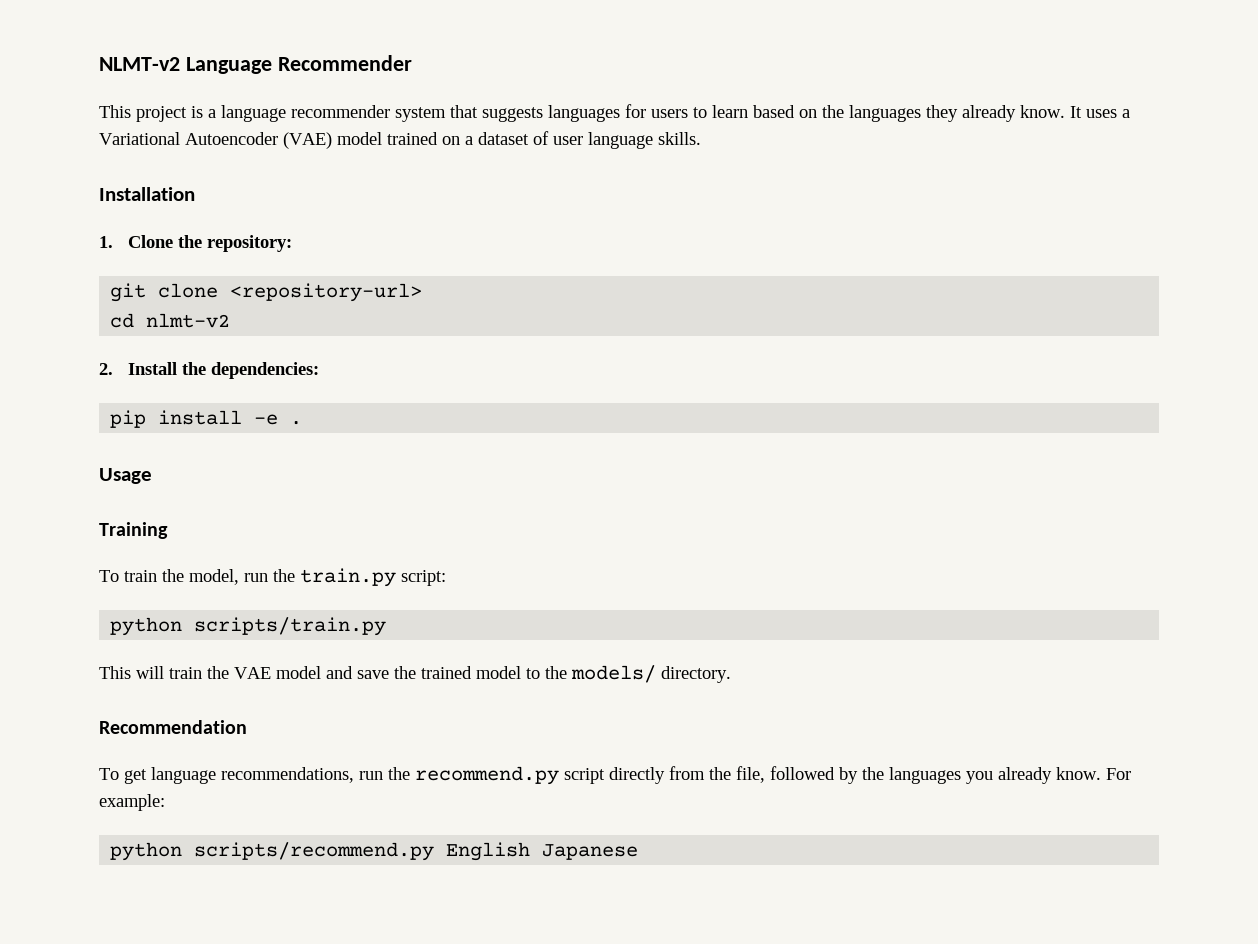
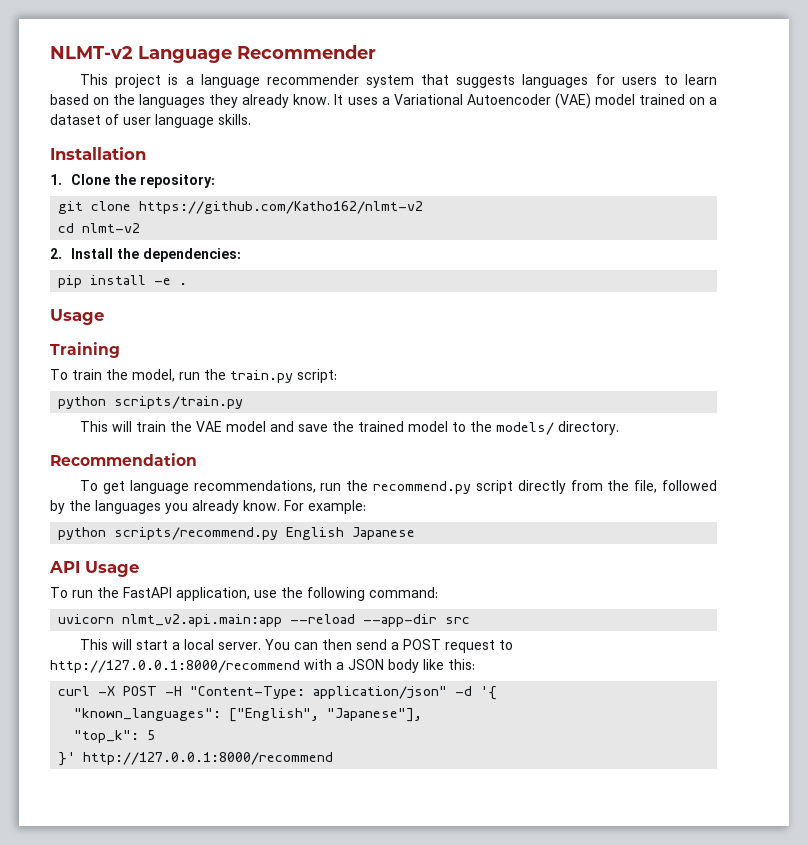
- git clone <repository-url>
+ git clone https://github.com/Katho162/nlmt-v2
+ API Usage
+ To run the FastAPI application, use the following command:
+ uvicorn nlmt_v2.api.main:app --reload --app-dir src
+ This will start a local server. You can then send a POST request to http://127.0.0.1:8000/recommend with a JSON body like this:
+ curl -X POST -H "Content-Type: application/json" -d '{
+ "known_languages": ["English", "Japanese"],
+ "top_k": 5
+ }' http://127.0.0.1:8000/recommend

